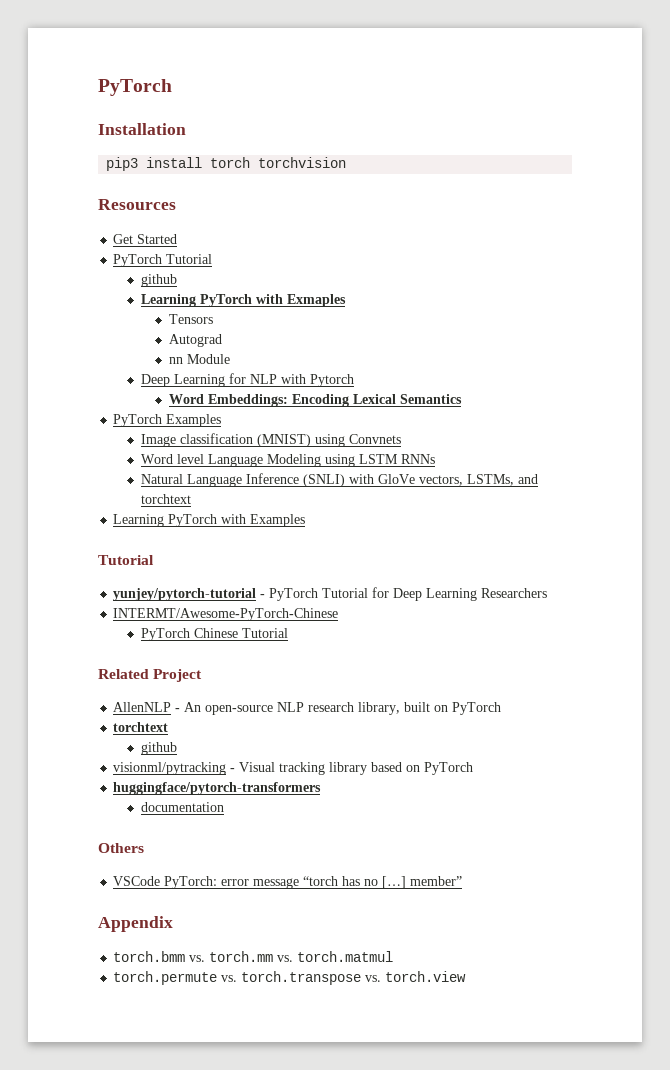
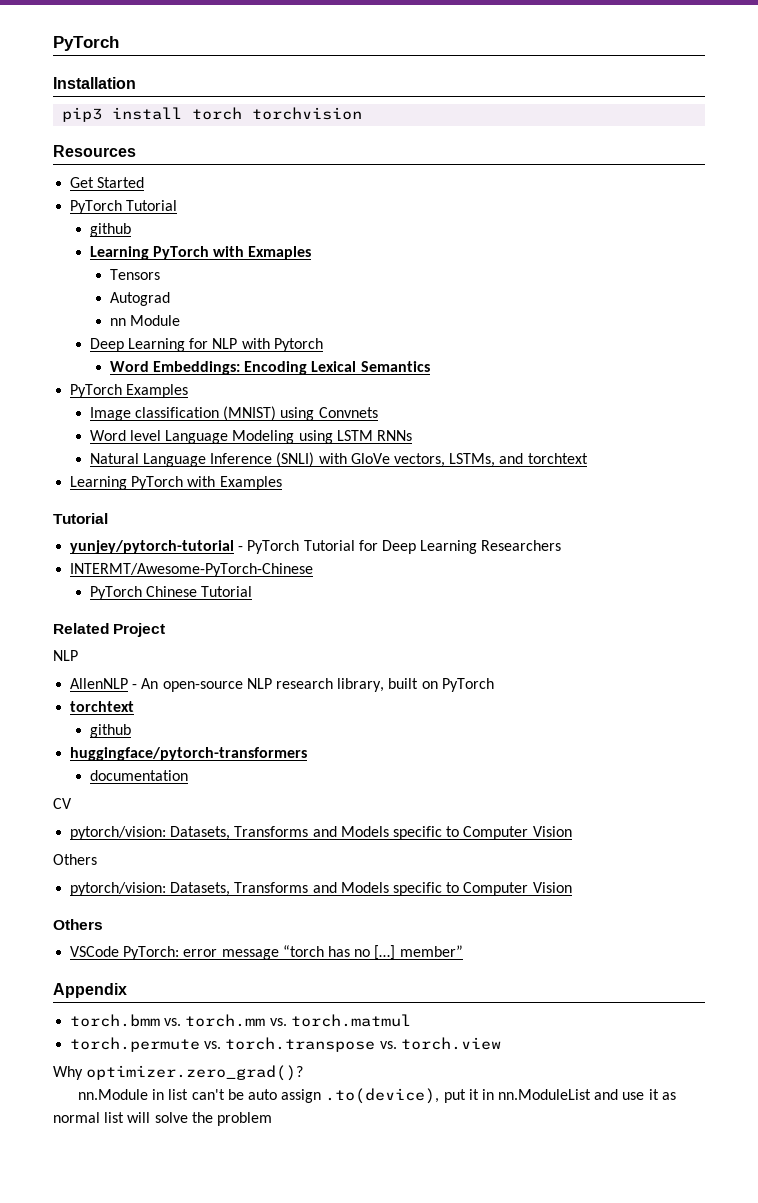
  Related Project
+ NLP
- visionml/pytracking - Visual tracking library based on PyTorch
  huggingface/pytorch-transformers
  documentation
+ CV
+ pytorch/vision: Datasets, Transforms and Models specific to Computer Vision
+ Others
+ pytorch/vision: Datasets, Transforms and Models specific to Computer Vision
+ Why optimizer.zero_grad()?
+ nn.Module in list can't be auto assign .to(device), put it in nn.ModuleList and use it as normal list will solve the problem

